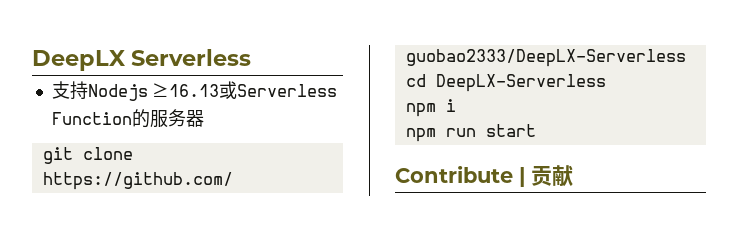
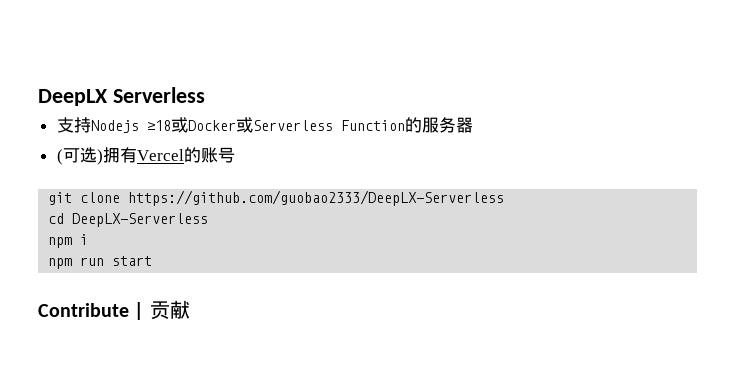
- 支持Nodejs ≥16.13或Serverless Function的服务器
+ 支持Nodejs ≥18或Docker或Serverless Function的服务器
+ (可选)拥有Vercel的账号

